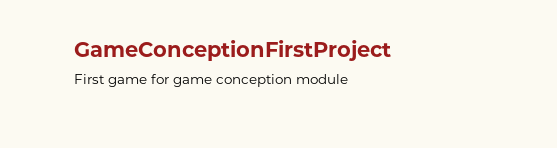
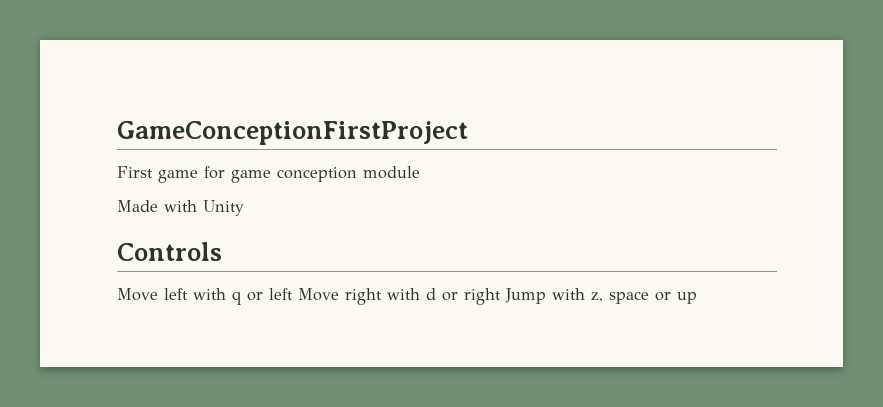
+ Made with Unity
+ Controls
+ Move left with q or left Move right with d or right Jump with z, space or up

